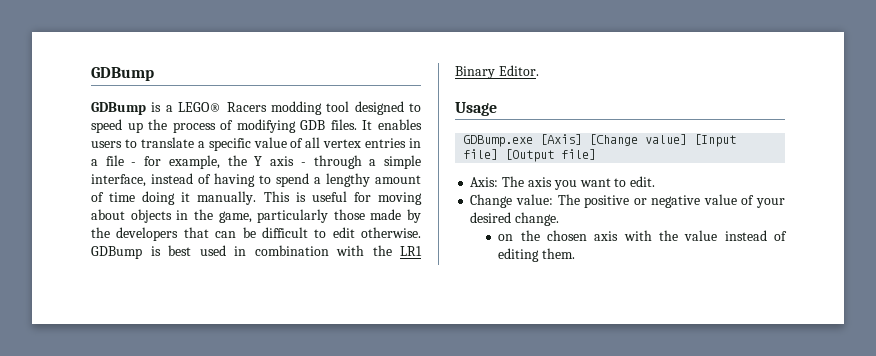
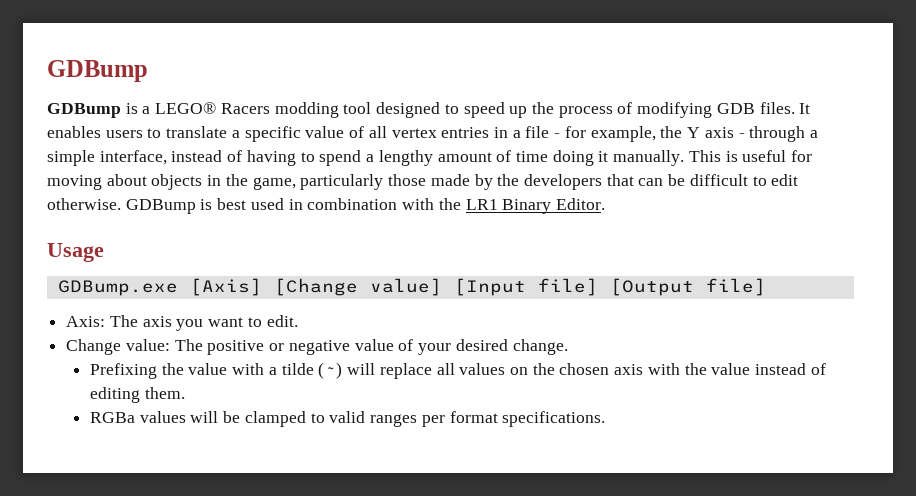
- on the chosen axis with the value instead of editing them.
+ Prefixing the value with a tilde (~) will replace all values on the chosen axis with the value instead of editing them.
+ RGBa values will be clamped to valid ranges per format specifications.

